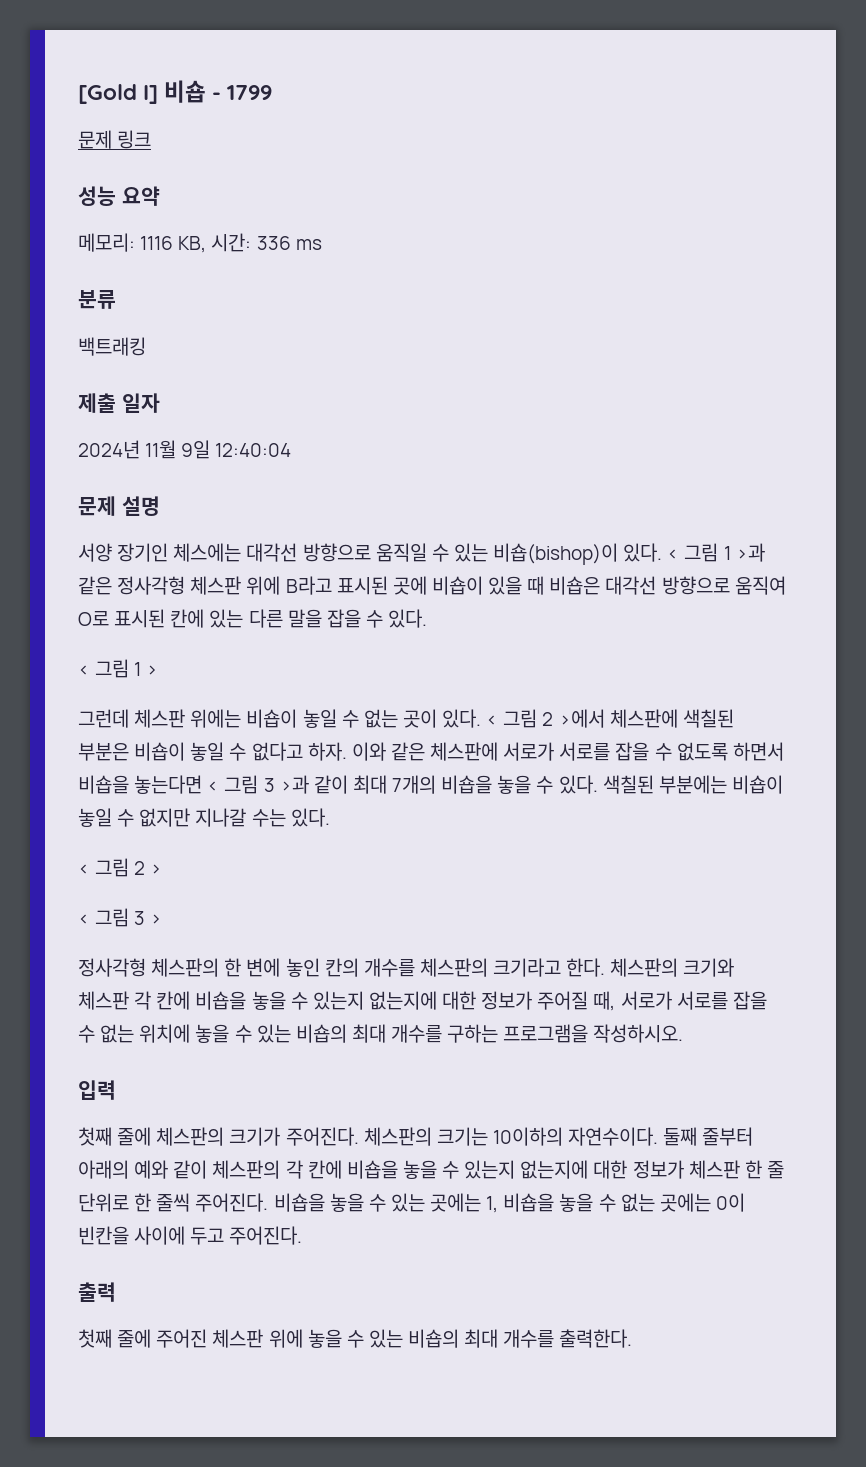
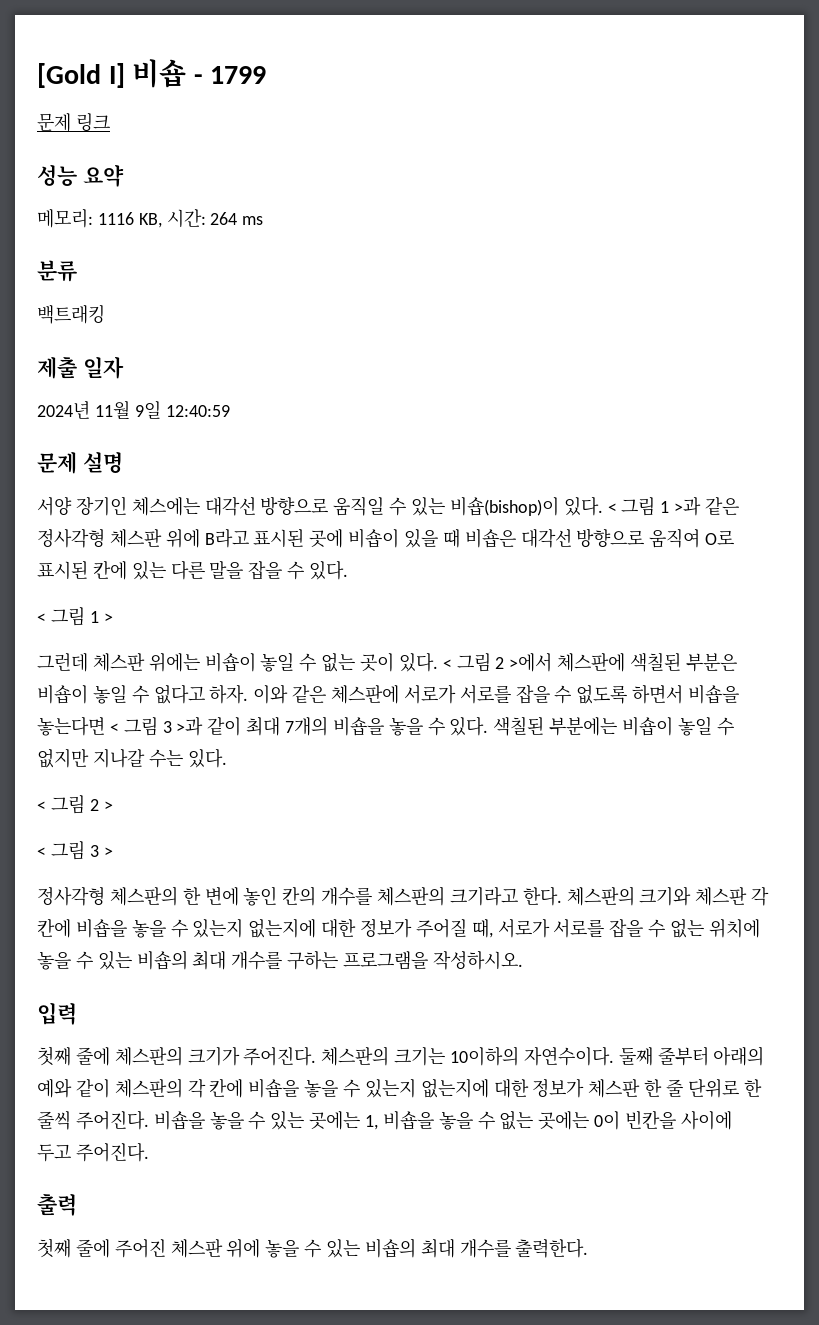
- 메모리: 1116 KB, 시간: 336 ms
+ 메모리: 1116 KB, 시간: 264 ms
- 2024년 11월 9일 12:40:04
+ 2024년 11월 9일 12:40:59

